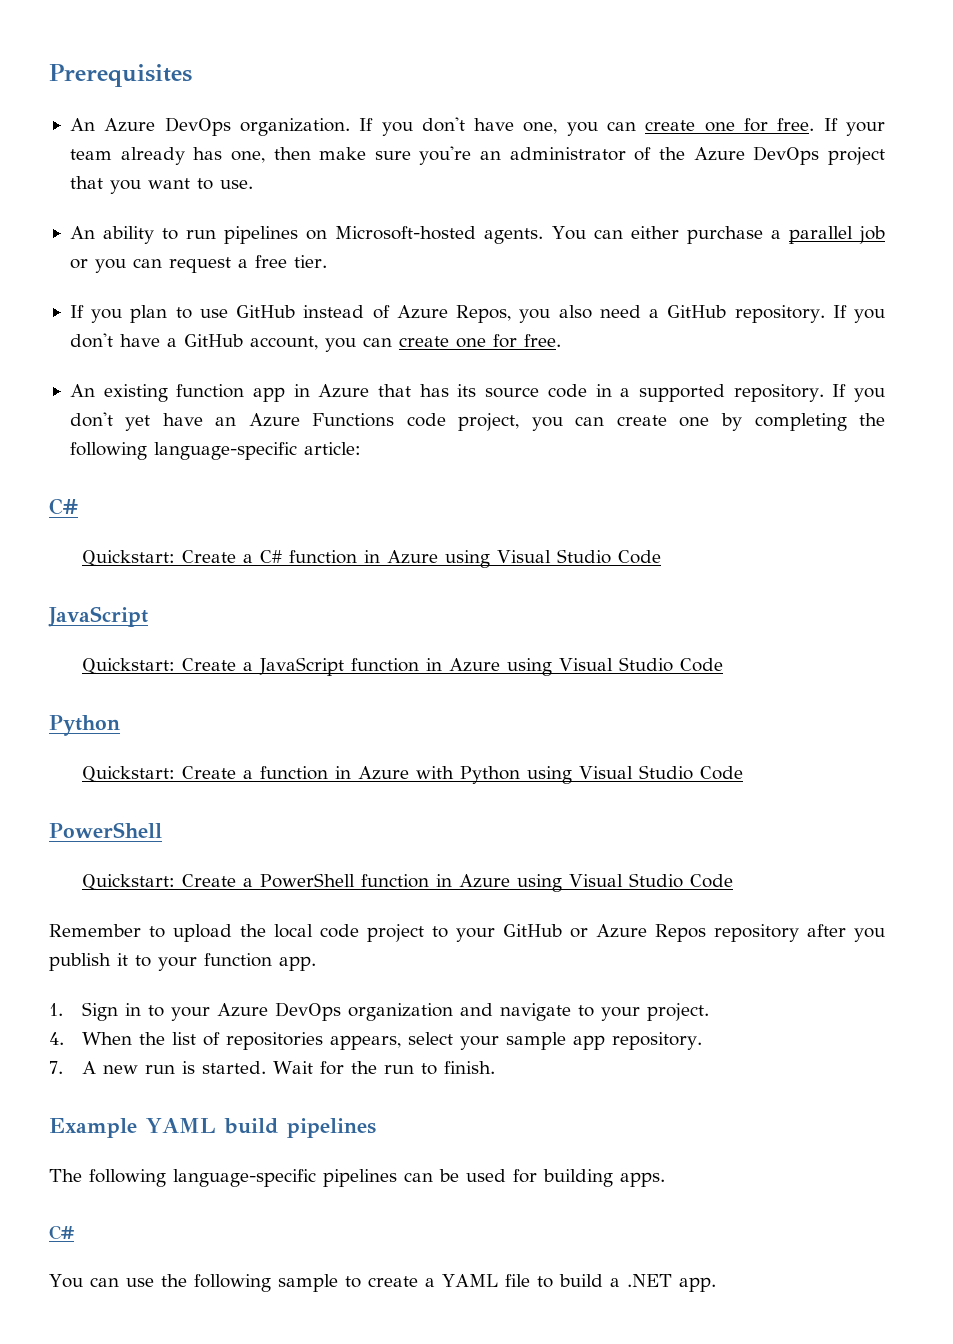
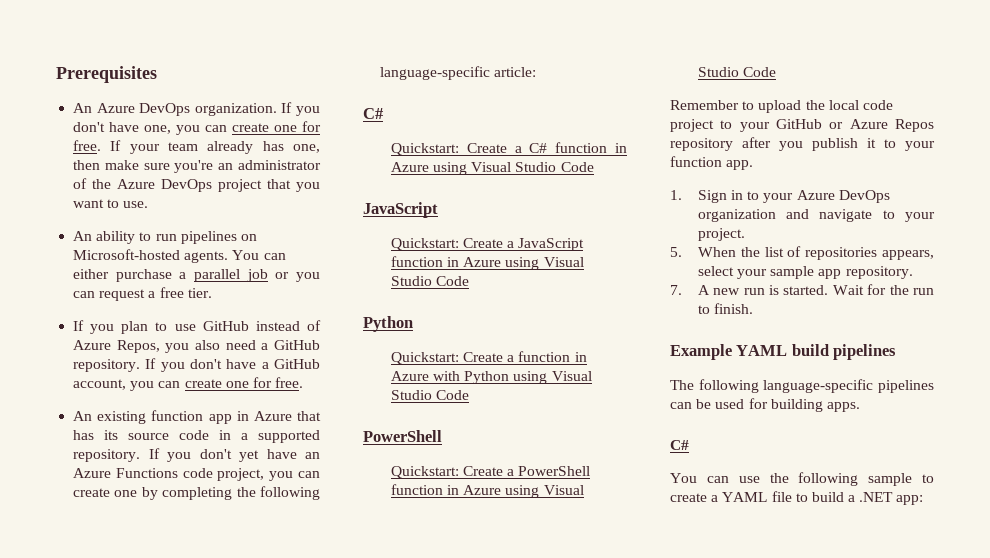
- 4. When the list of repositories appears, select your sample app repository.
+ 5. When the list of repositories appears, select your sample app repository.
- You can use the following sample to create a YAML file to build a .NET app.
+ You can use the following sample to create a YAML file to build a .NET app:

